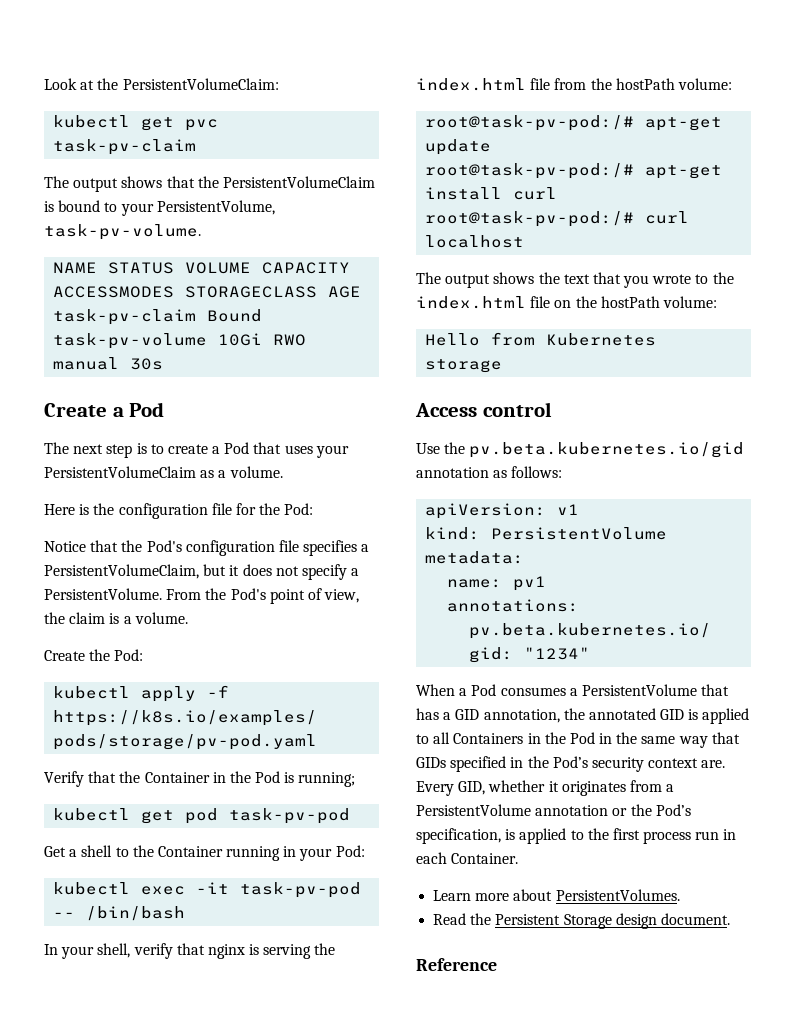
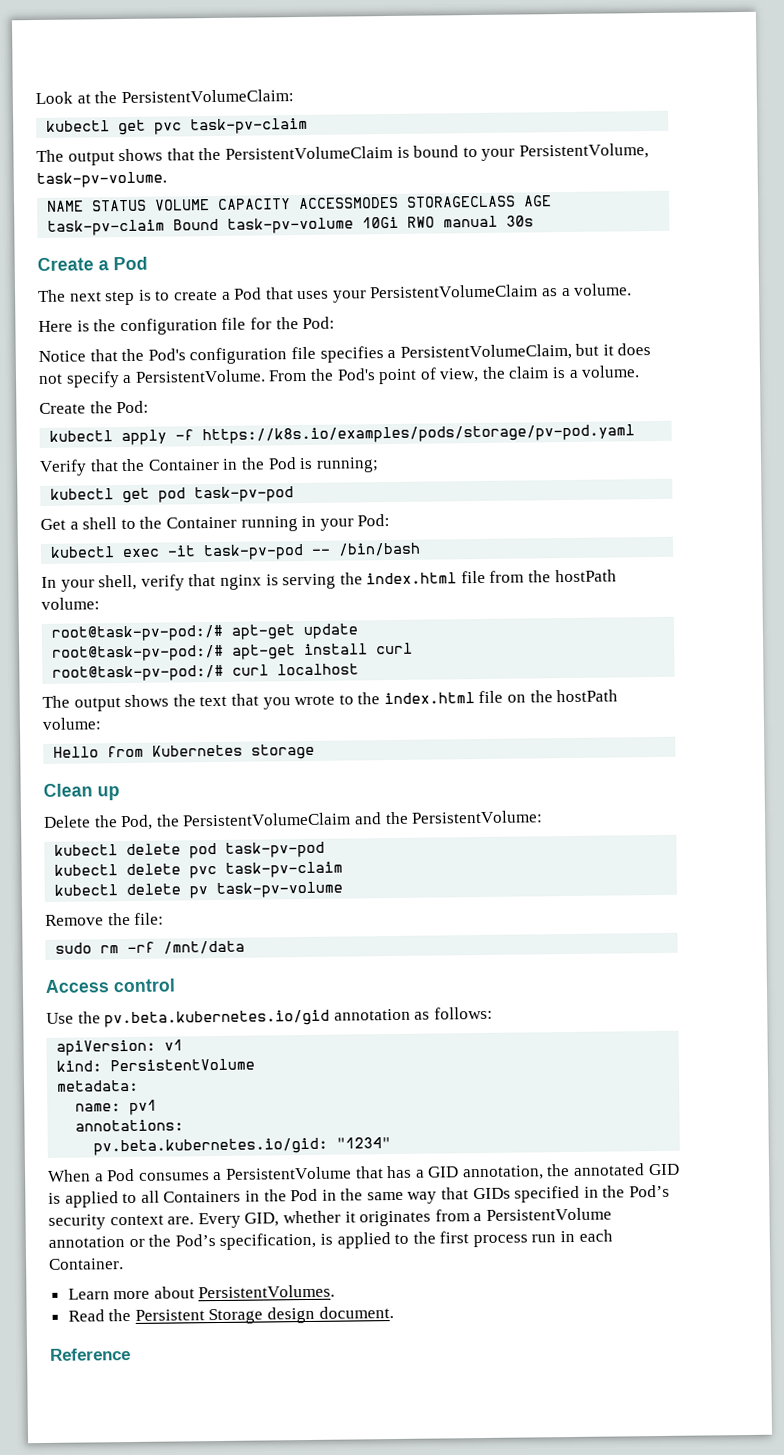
+ Clean up
+ Delete the Pod, the PersistentVolumeClaim and the PersistentVolume:
+ kubectl delete pod task-pv-pod
+ kubectl delete pvc task-pv-claim
+ kubectl delete pv task-pv-volume
+ Remove the file:
+ sudo rm -rf /mnt/data

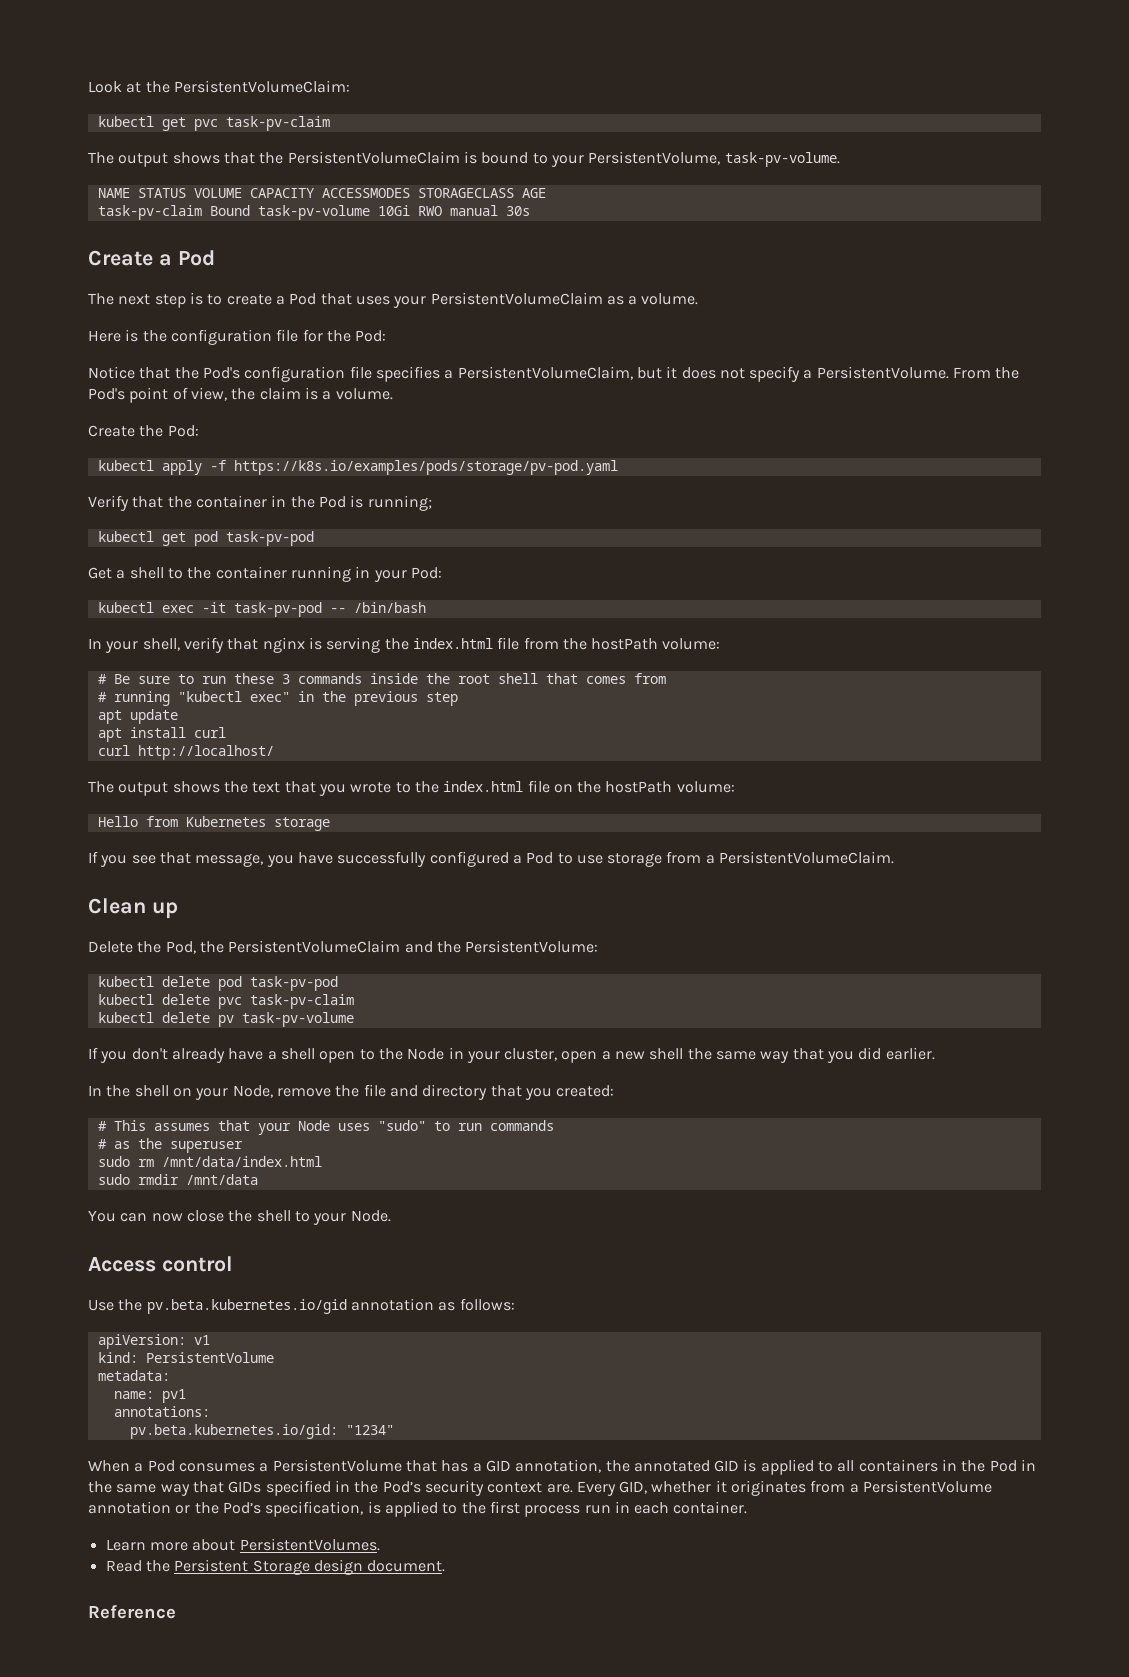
- Verify that the Container in the Pod is running;
+ Verify that the container in the Pod is running;
- Get a shell to the Container running in your Pod:
+ Get a shell to the container running in your Pod:
- root@task-pv-pod:/# apt-get update
+ # Be sure to run these 3 commands inside the root shell that comes from
+ # running "kubectl exec" in the previous step
+ apt update
- root@task-pv-pod:/# apt-get install curl
+ apt install curl
- root@task-pv-pod:/# curl localhost
+ curl http://localhost/
+ If you see that message, you have successfully configured a Pod to use storage from a PersistentVolumeClaim.
- Remove the file:
- sudo rm -rf /mnt/data
+ If you don't already have a shell open to the Node in your cluster, open a new shell the same way that you did earlier.
+ In the shell on your Node, remove the file and directory that you created:
+ # This assumes that your Node uses "sudo" to run commands
+ # as the superuser
+ sudo rm /mnt/data/index.html
+ sudo rmdir /mnt/data
+ You can now close the shell to your Node.
- When a Pod consumes a PersistentVolume that has a GID annotation, the annotated GID is applied to all Containers in the Pod in the same way that GIDs specified in the Pod’s security context are.
+ When a Pod consumes a PersistentVolume that has a GID annotation, the annotated GID is applied to all containers in the Pod in the same way that GIDs specified in the Pod’s security context are.
- Every GID, whether it originates from a PersistentVolume annotation or the Pod’s specification, is applied to the first process run in each Container.
+ Every GID, whether it originates from a PersistentVolume annotation or the Pod’s specification, is applied to the first process run in each container.

